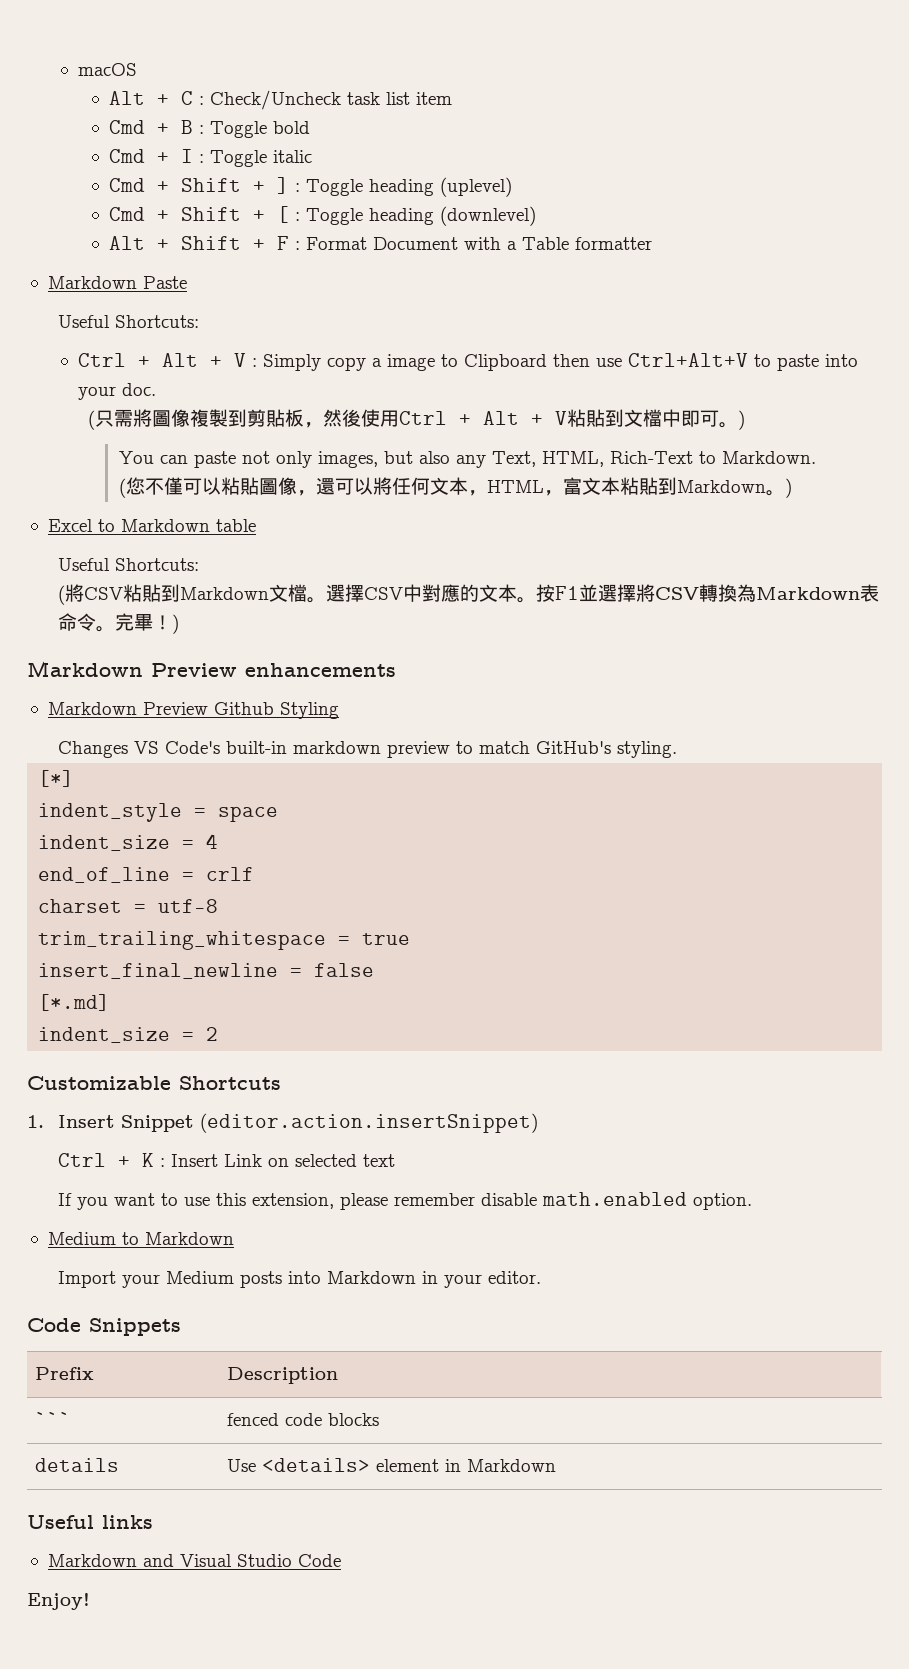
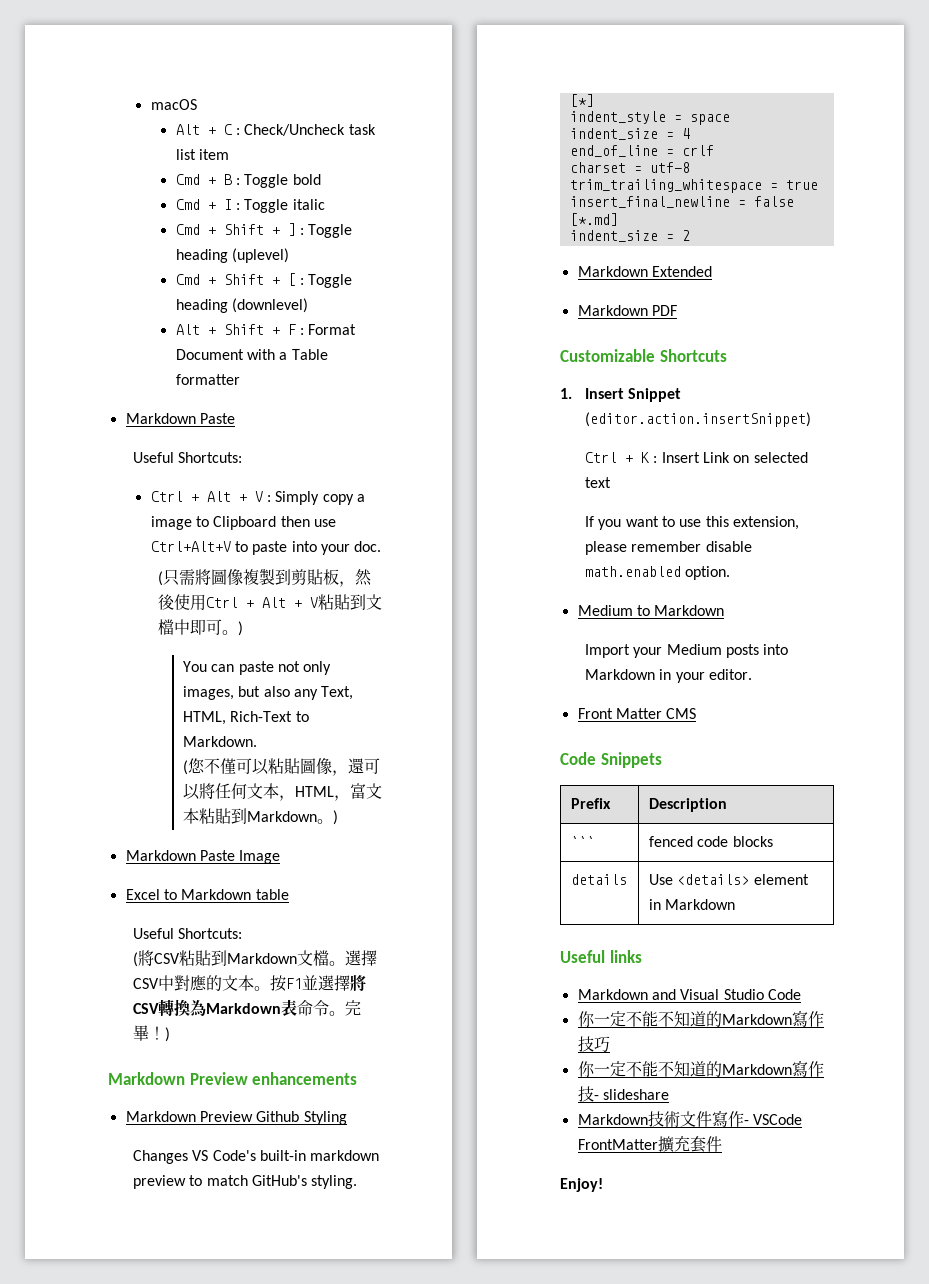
+ Markdown Paste Image
+ Markdown Extended
+ Markdown PDF
+ Front Matter CMS
+ 你一定不能不知道的Markdown寫作技巧
+ 你一定不能不知道的Markdown寫作技- slideshare
+ Markdown技術文件寫作- VSCode FrontMatter擴充套件

